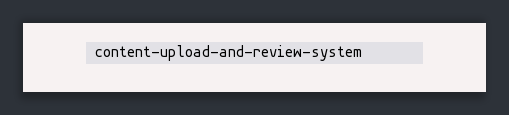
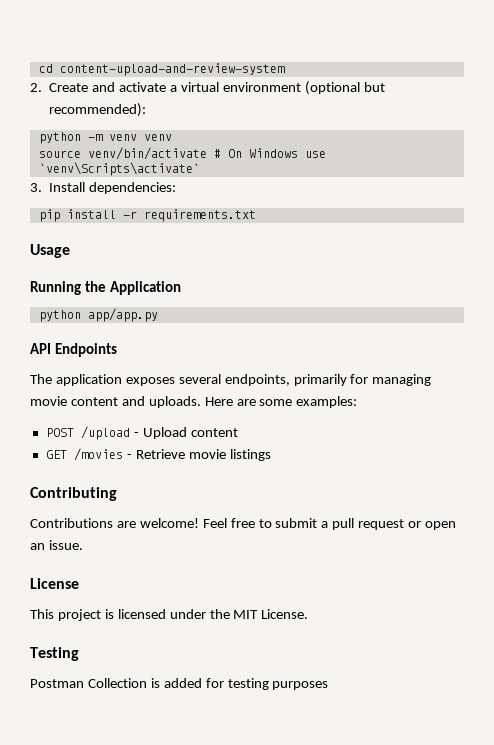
- content-upload-and-review-system
+ cd content-upload-and-review-system
+ 2. Create and activate a virtual environment (optional but recommended):
+ python -m venv venv
+ source venv/bin/activate # On Windows use `venv\Scripts\activate`
+ 3. Install dependencies:
+ pip install -r requirements.txt
+ Usage
+ Running the Application
+ python app/app.py
+ API Endpoints
+ The application exposes several endpoints, primarily for managing movie content and uploads. Here are some examples:
+ POST /upload - Upload content
+ GET /movies - Retrieve movie listings
+ Contributing
+ Contributions are welcome! Feel free to submit a pull request or open an issue.
+ License
+ This project is licensed under the MIT License.
+ Testing
+ Postman Collection is added for testing purposes

